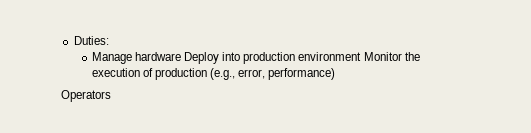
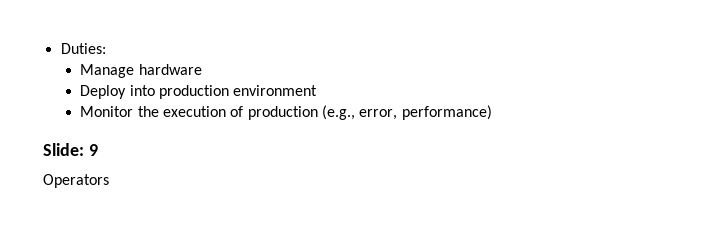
- Manage hardware Deploy into production environment Monitor the execution of production (e.g., error, performance)
+ Manage hardware
+ Deploy into production environment
+ Monitor the execution of production (e.g., error, performance)
+ Slide: 9

